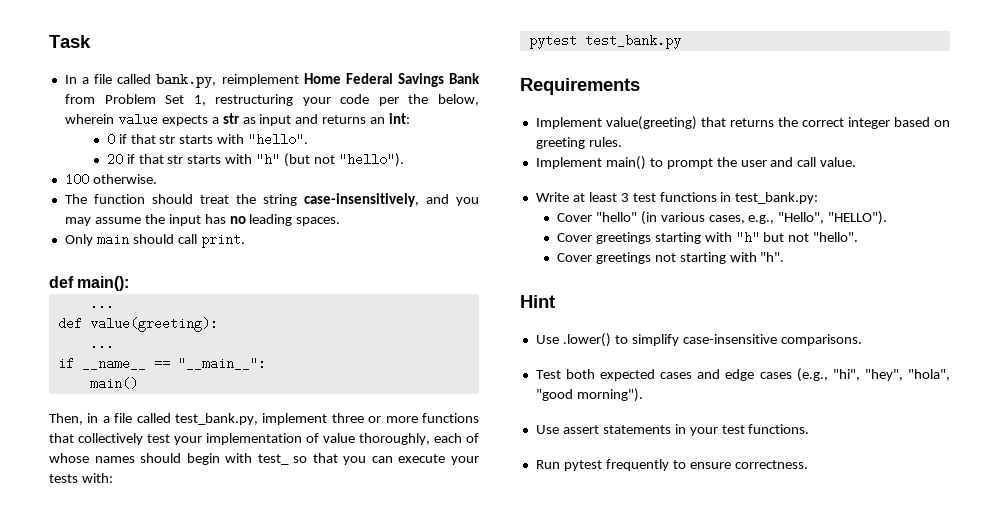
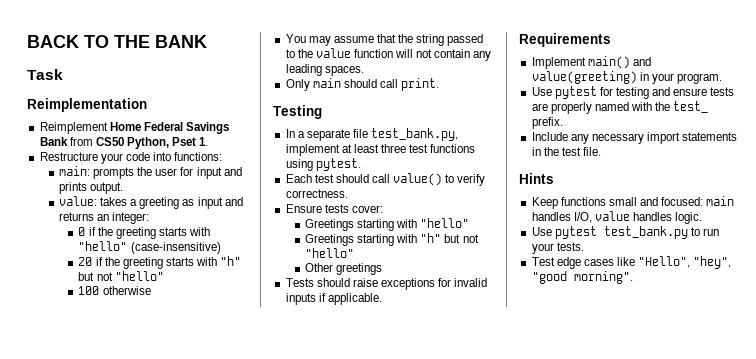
+ BACK TO THE BANK
  Task
- In a file called bank.py, reimplement Home Federal Savings Bank from Problem Set 1, restructuring your code per the below, wherein value expects a str as input and returns an int:
+ Reimplementation
+ Reimplement Home Federal Savings Bank from CS50 Python, Pset 1.
+ Restructure your code into functions:
+ main: prompts the user for input and prints output.
+ value: takes a greeting as input and returns an integer:
- 0 if that str starts with "hello".
+ 0 if the greeting starts with "hello" (case-insensitive)
- 20 if that str starts with "h" (but not "hello").
- 100 otherwise.
- The function should treat the string case-insensitively, and you may assume the input has no leading spaces.
+ 20 if the greeting starts with "h" but not "hello"
+ 100 otherwise
+ You may assume that the string passed to the value function will not contain any leading spaces.
- def main():
- ...
- def value(greeting):
- ...
- if __name__ == "__main__":
- main()
- Then, in a file called test_bank.py, implement three or more functions that collectively test your implementation of value thoroughly, each of whose names should begin with test_ so that you can execute your tests with:
- pytest test_bank.py
+ Testing
+ In a separate file test_bank.py, implement at least three test functions using pytest.
+ Each test should call value() to verify correctness.
+ Ensure tests cover:
+ Greetings starting with "hello"
+ Greetings starting with "h" but not "hello"
+ Other greetings
+ Tests should raise exceptions for invalid inputs if applicable.
  Requirements
- Implement value(greeting) that returns the correct integer based on greeting rules.
- Implement main() to prompt the user and call value.
- Write at least 3 test functions in test_bank.py:
- Cover "hello" (in various cases, e.g., "Hello", "HELLO").
- Cover greetings starting with "h" but not "hello".
- Cover greetings not starting with "h".
- Hint
- Use .lower() to simplify case-insensitive comparisons.
- Test both expected cases and edge cases (e.g., "hi", "hey", "hola", "good morning").
- Use assert statements in your test functions.
- Run pytest frequently to ensure correctness.
+ Implement main() and value(greeting) in your program.
+ Use pytest for testing and ensure tests are properly named with the test_ prefix.
+ Include any necessary import statements in the test file.
+ Hints
+ Keep functions small and focused: main handles I/O, value handles logic.
+ Use pytest test_bank.py to run your tests.
+ Test edge cases like "Hello", "hey", "good morning".

